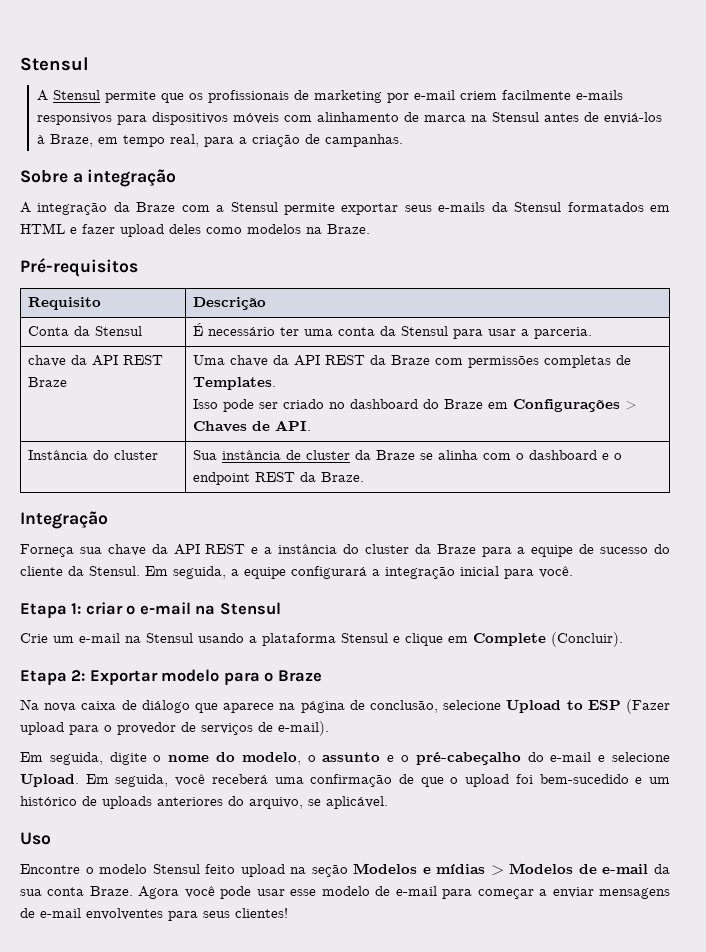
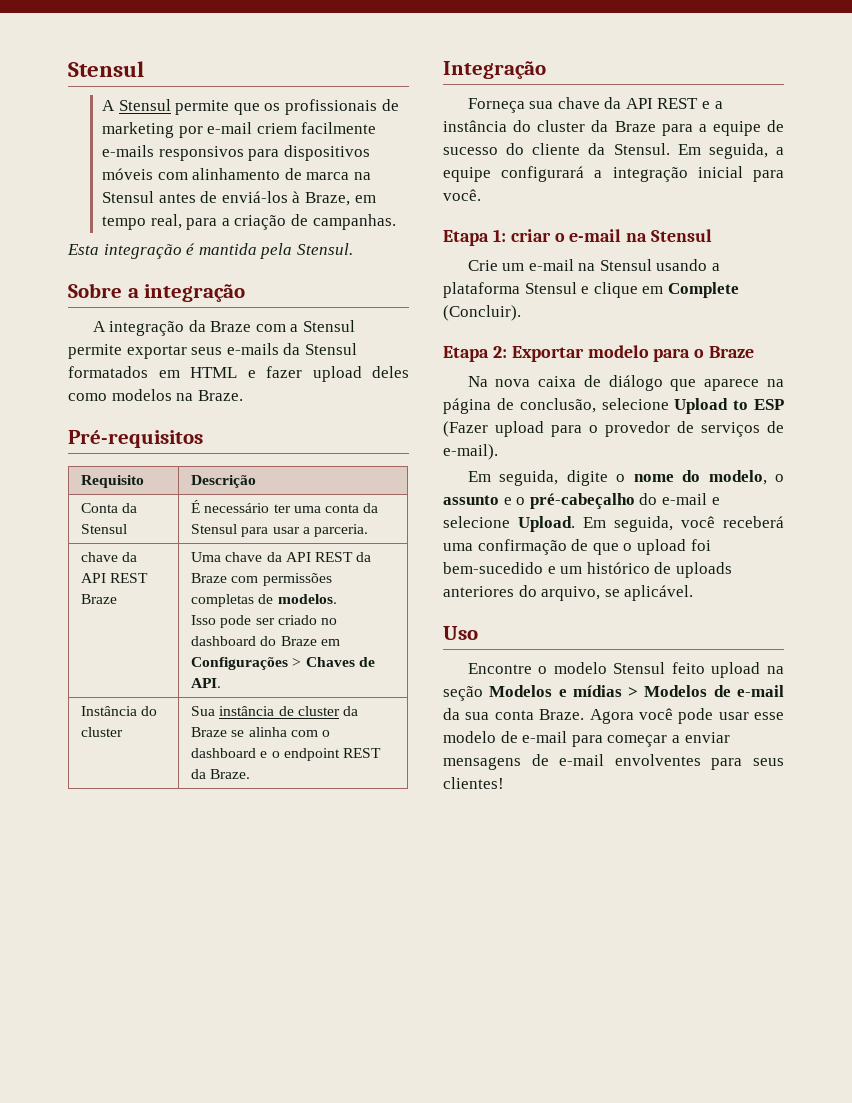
+ Esta integração é mantida pela Stensul.
- chave da API REST Braze | Uma chave da API REST da Braze com permissões completas de Templates.
+ chave da API REST Braze | Uma chave da API REST da Braze com permissões completas de modelos.

